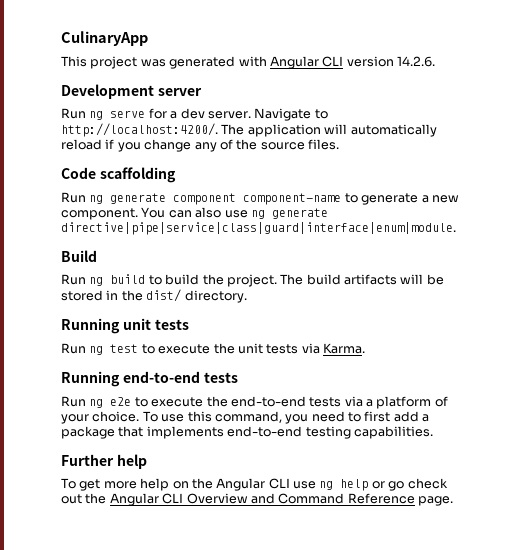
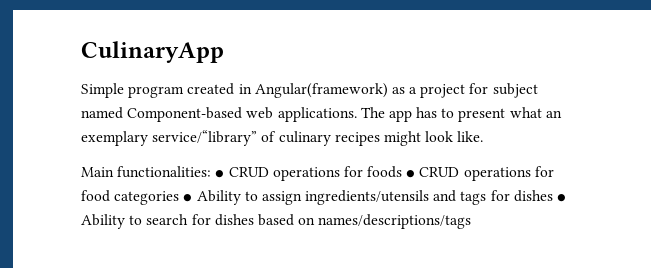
- This project was generated with Angular CLI version 14.2.6.
- Development server
- Run ng serve for a dev server. Navigate to http://localhost:4200/. The application will automatically reload if you change any of the source files.
- Code scaffolding
- Run ng generate component component-name to generate a new component. You can also use ng generate directive|pipe|service|class|guard|interface|enum|module.
- Build
- Run ng build to build the project. The build artifacts will be stored in the dist/ directory.
- Running unit tests
- Run ng test to execute the unit tests via Karma.
- Running end-to-end tests
- Run ng e2e to execute the end-to-end tests via a platform of your choice. To use this command, you need to first add a package that implements end-to-end testing capabilities.
- Further help
- To get more help on the Angular CLI use ng help or go check out the Angular CLI Overview and Command Reference page.
+ Simple program created in Angular(framework) as a project for subject named Component-based web applications. The app has to present what an exemplary service/“library” of culinary recipes might look like.
+ Main functionalities: ● CRUD operations for foods ● CRUD operations for food categories ● Ability to assign ingredients/utensils and tags for dishes ● Ability to search for dishes based on names/descriptions/tags

